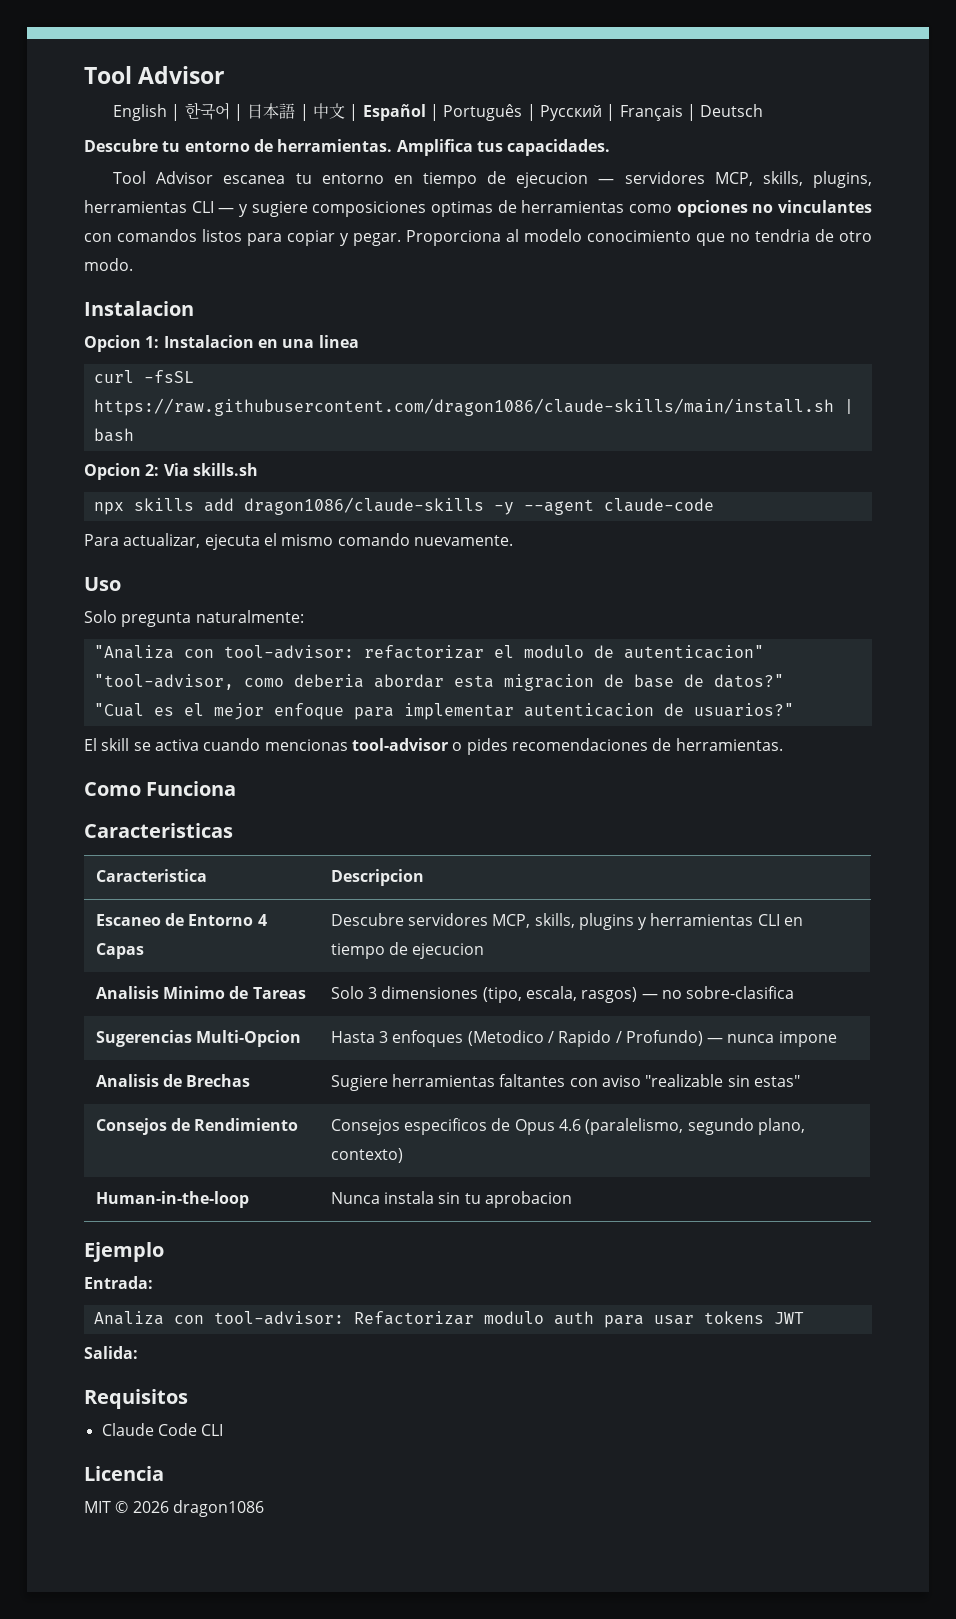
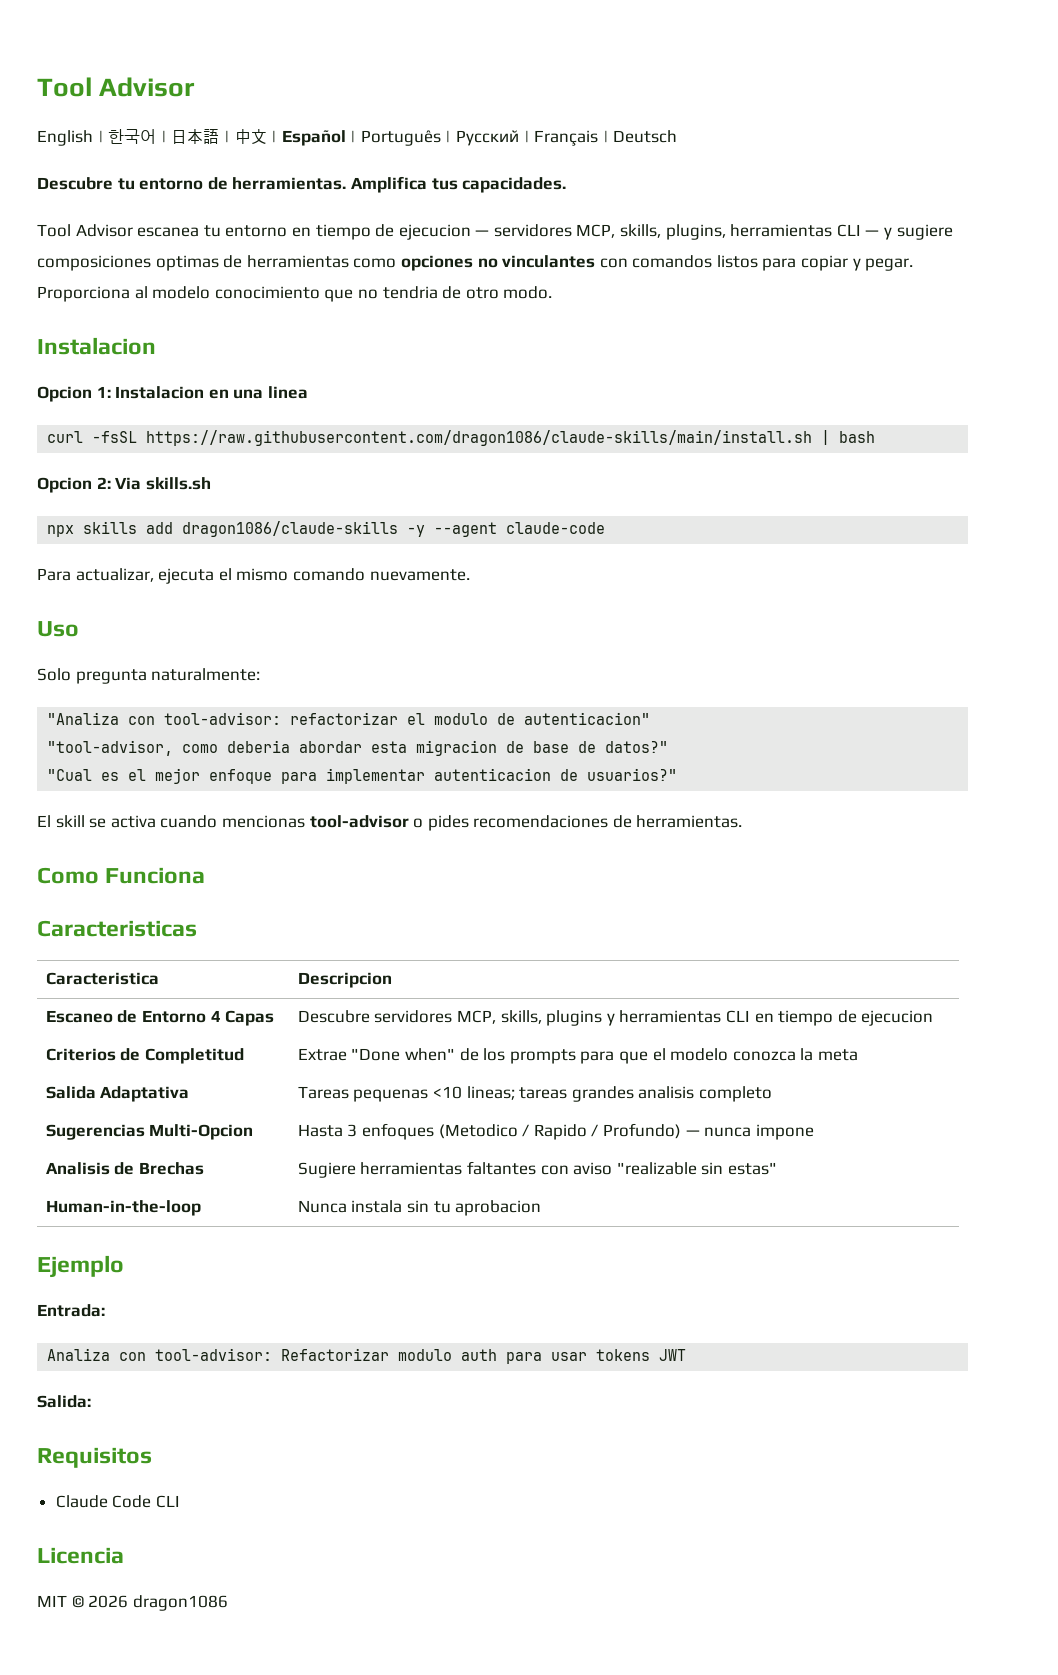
- Analisis Minimo de Tareas | Solo 3 dimensiones (tipo, escala, rasgos) — no sobre-clasifica
+ Criterios de Completitud | Extrae "Done when" de los prompts para que el modelo conozca la meta
+ Salida Adaptativa | Tareas pequenas <10 lineas; tareas grandes analisis completo
- Consejos de Rendimiento | Consejos especificos de Opus 4.6 (paralelismo, segundo plano, contexto)

